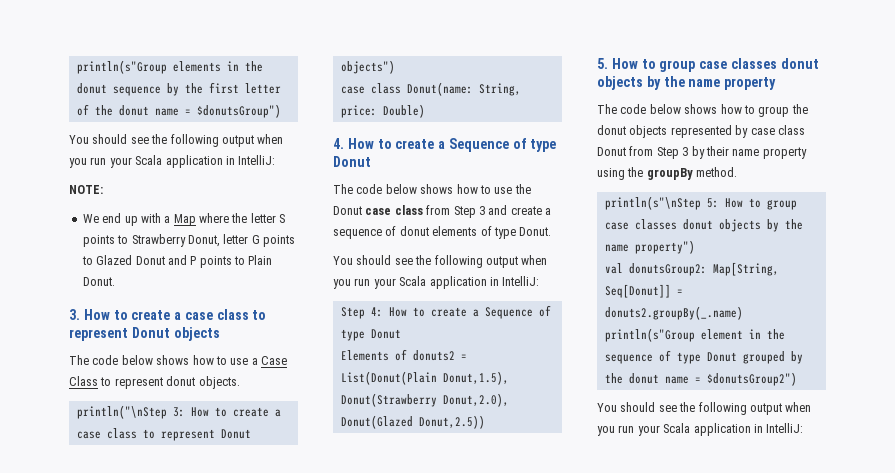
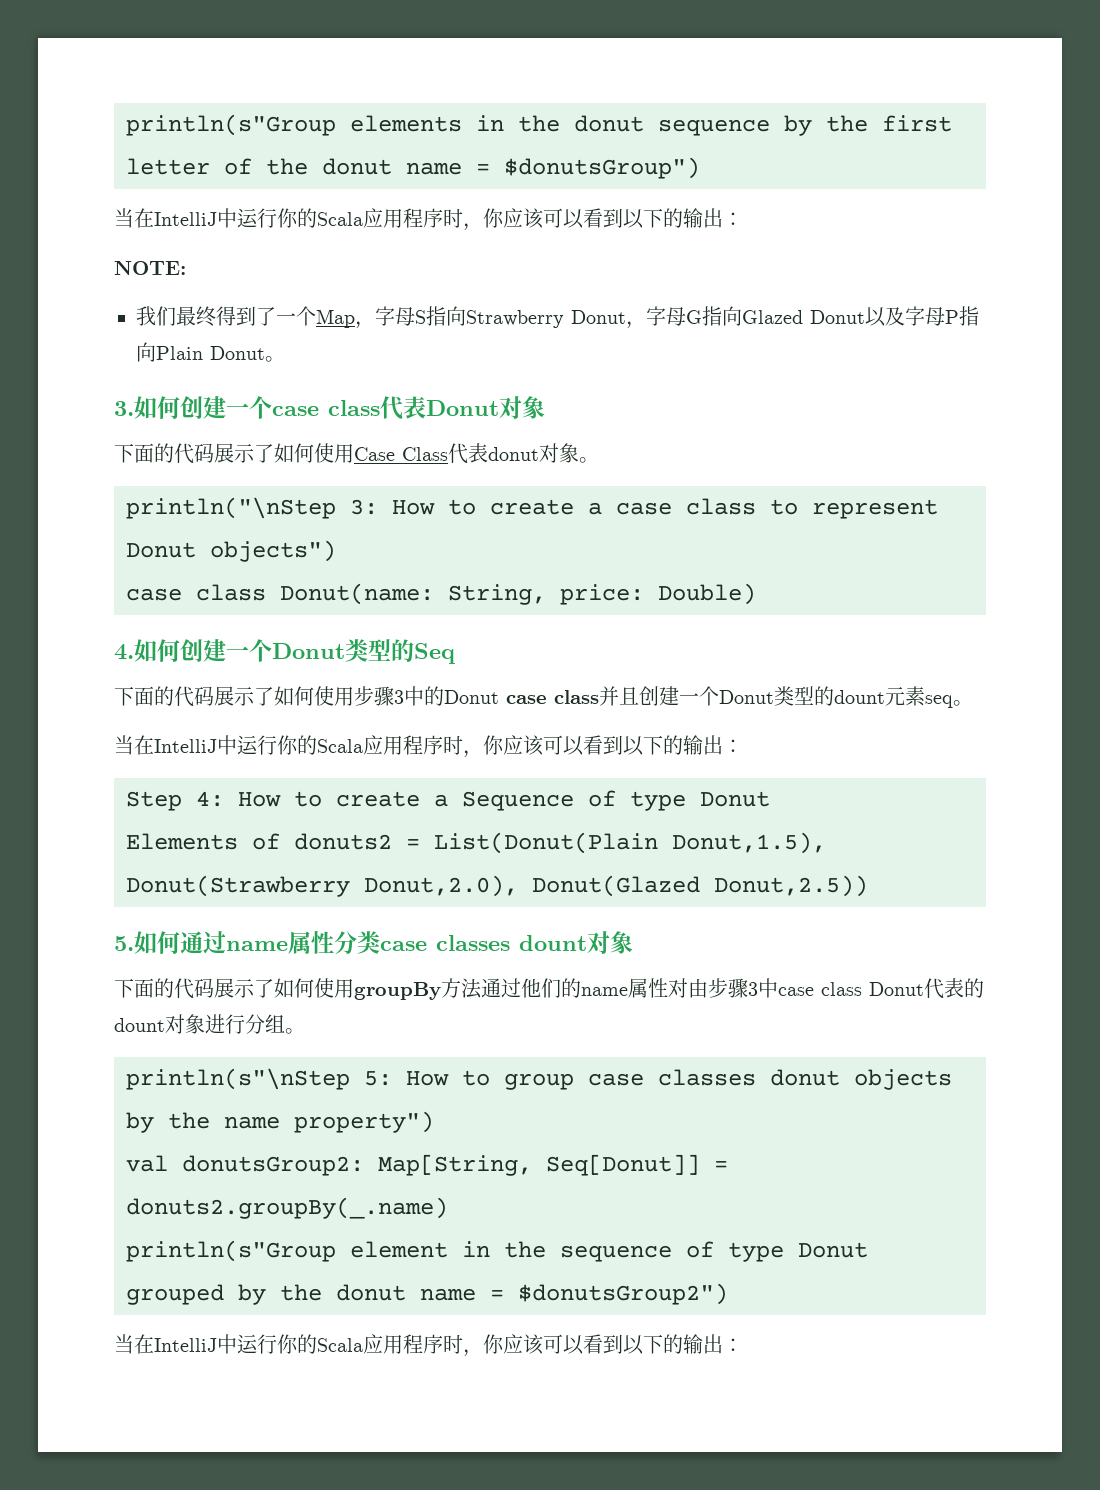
  println(s"Group elements in the donut sequence by the first letter of the donut name = $donutsGroup")
- You should see the following output when you run your Scala application in IntelliJ:
+ 当在IntelliJ中运行你的Scala应用程序时，你应该可以看到以下的输出：
  NOTE:
- We end up with a Map where the letter S points to Strawberry Donut, letter G points to Glazed Donut and P points to Plain Donut.
- 3. How to create a case class to represent Donut objects
- The code below shows how to use a Case Class to represent donut objects.
+ 我们最终得到了一个Map，字母S指向Strawberry Donut，字母G指向Glazed Donut以及字母P指向Plain Donut。
+ 3.如何创建一个case class代表Donut对象
+ 下面的代码展示了如何使用Case Class代表donut对象。
- 4. How to create a Sequence of type Donut
- The code below shows how to use the Donut case class from Step 3 and create a sequence of donut elements of type Donut.
- You should see the following output when you run your Scala application in IntelliJ:
+ 4.如何创建一个Donut类型的Seq
+ 下面的代码展示了如何使用步骤3中的Donut case class并且创建一个Donut类型的dount元素seq。
+ 当在IntelliJ中运行你的Scala应用程序时，你应该可以看到以下的输出：
- 5. How to group case classes donut objects by the name property
- The code below shows how to group the donut objects represented by case class Donut from Step 3 by their name property using the groupBy method.
+ 5.如何通过name属性分类case classes dount对象
+ 下面的代码展示了如何使用groupBy方法通过他们的name属性对由步骤3中case class Donut代表的dount对象进行分组。
  println(s"Group element in the sequence of type Donut grouped by the donut name = $donutsGroup2")
- You should see the following output when you run your Scala application in IntelliJ:
+ 当在IntelliJ中运行你的Scala应用程序时，你应该可以看到以下的输出：

